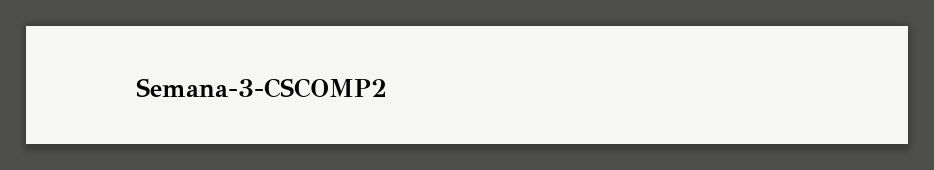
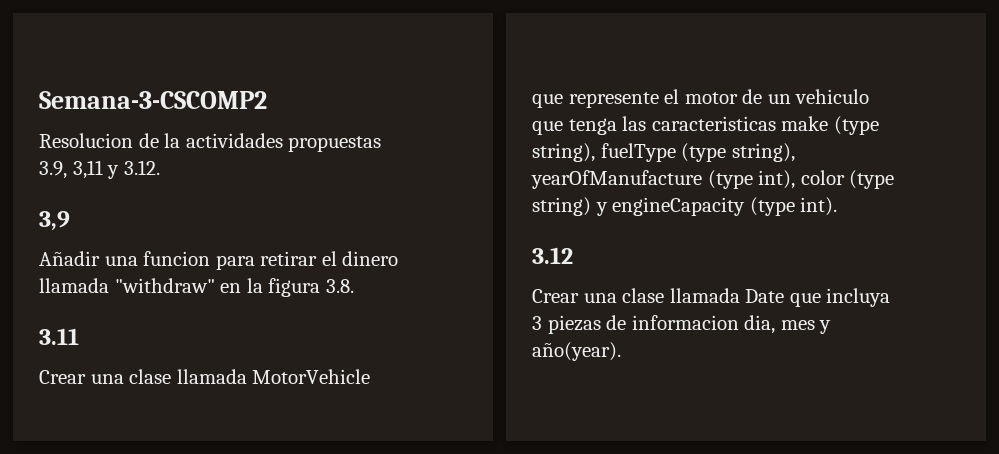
+ Resolucion de la actividades propuestas 3.9, 3,11 y 3.12.
+ 3,9
+ Añadir una funcion para retirar el dinero llamada "withdraw" en la figura 3.8.
+ 3.11
+ Crear una clase llamada MotorVehicle que represente el motor de un vehiculo que tenga las caracteristicas make (type string), fuelType (type string), yearOfManufacture (type int), color (type string) y engineCapacity (type int).
+ 3.12
+ Crear una clase llamada Date que incluya 3 piezas de informacion dia, mes y año(year).

